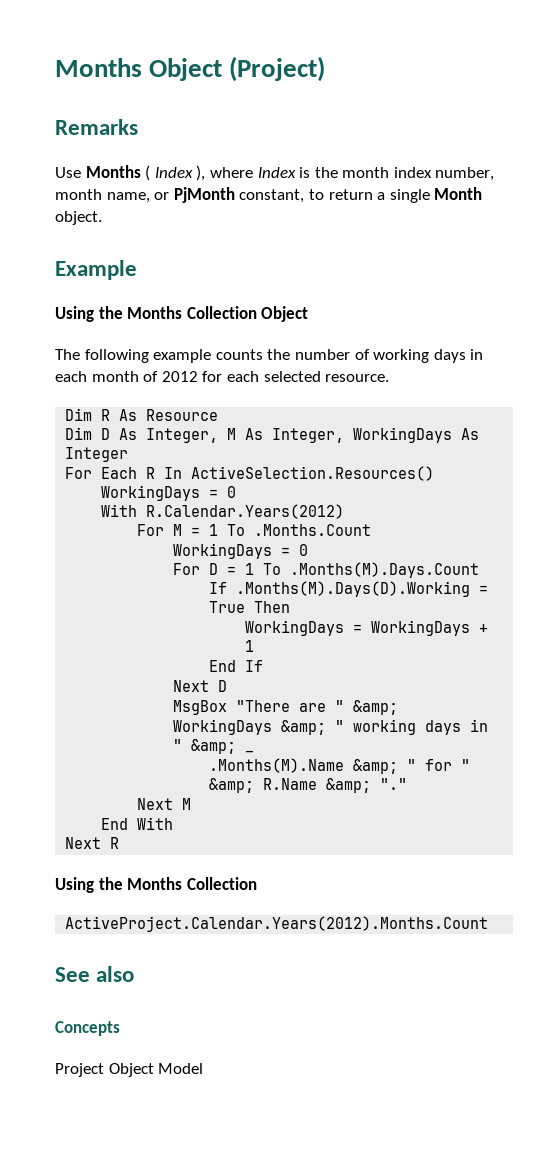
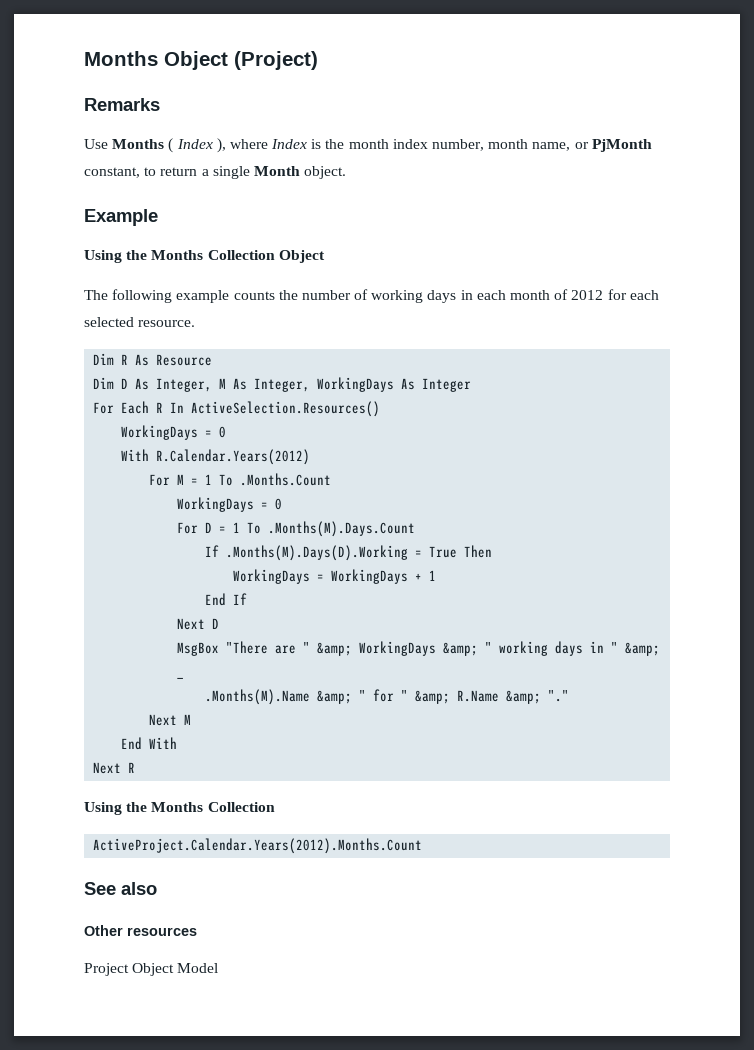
- Concepts
+ Other resources

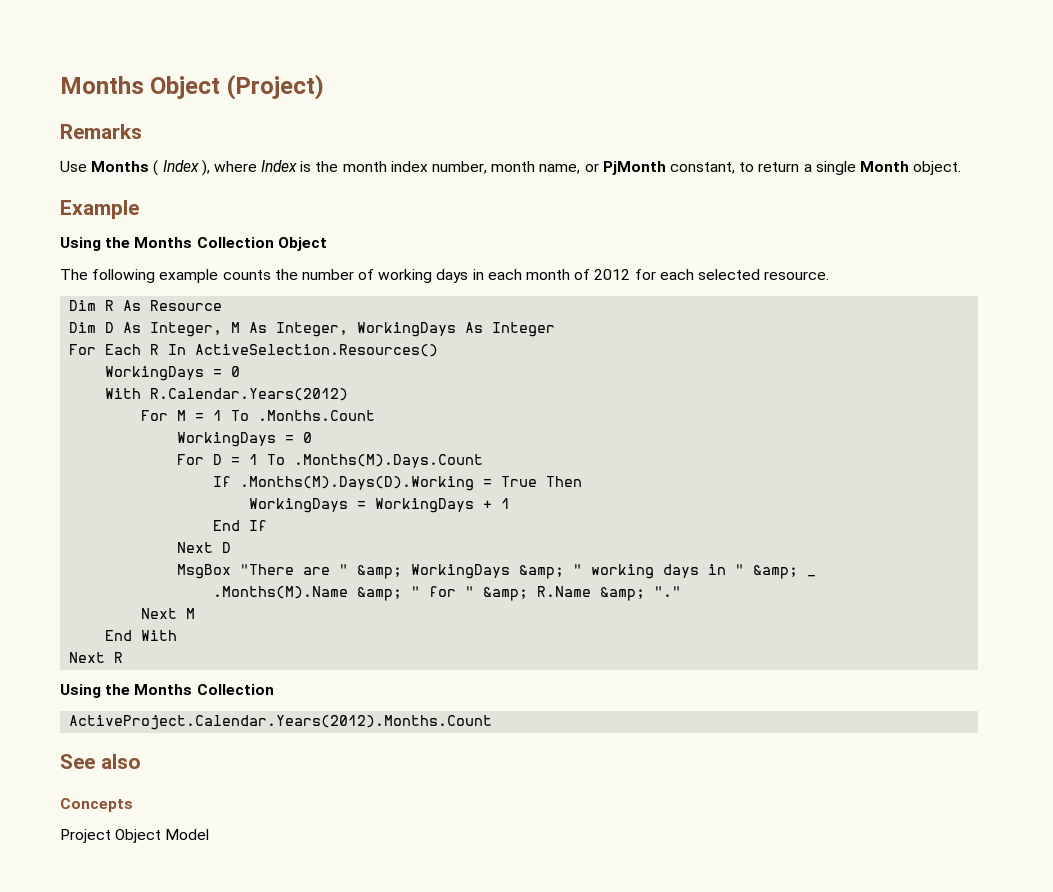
- Other resources
+ Concepts

